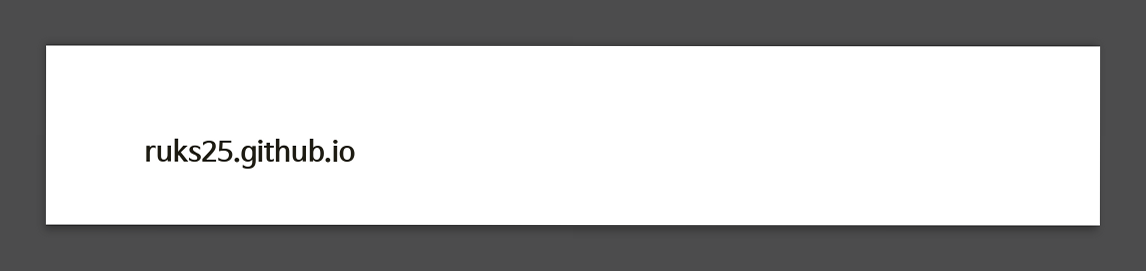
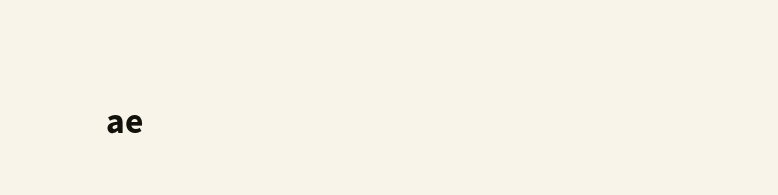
- ruks25.github.io
+ ae

